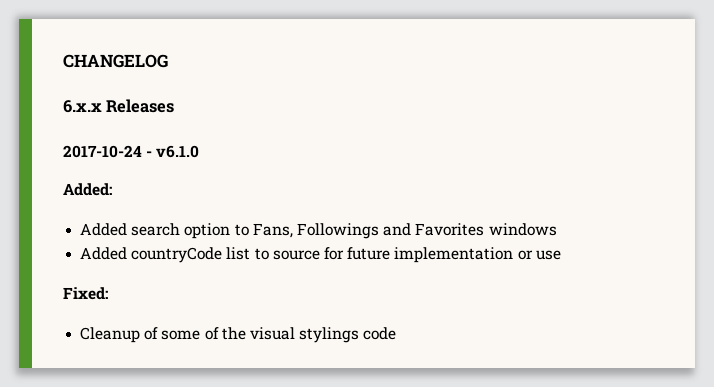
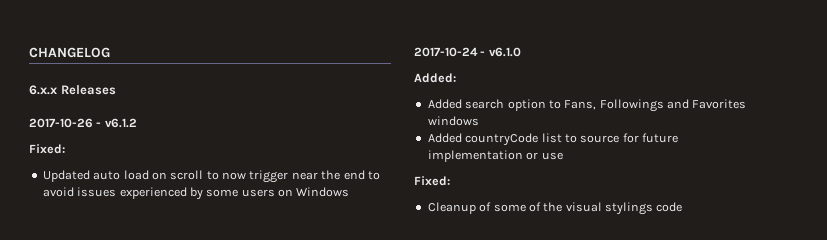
+ 2017-10-26 - v6.1.2
+ Fixed:
+ Updated auto load on scroll to now trigger near the end to avoid issues experienced by some users on Windows

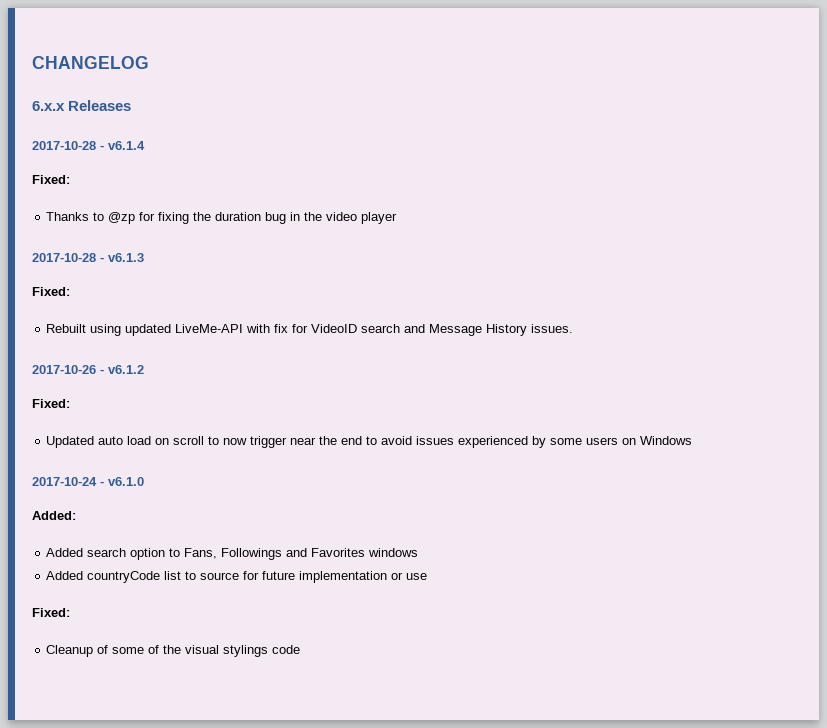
+ 2017-10-28 - v6.1.4
+ Fixed:
+ Thanks to @zp for fixing the duration bug in the video player
+ 2017-10-28 - v6.1.3
+ Fixed:
+ Rebuilt using updated LiveMe-API with fix for VideoID search and Message History issues.

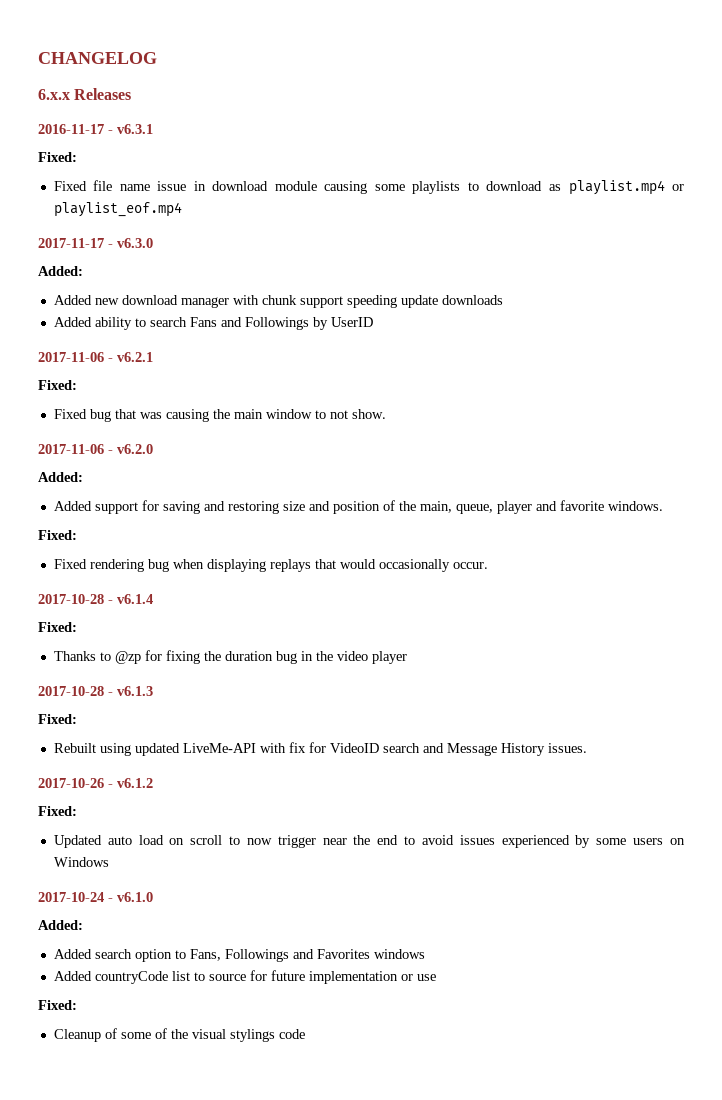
+ 2016-11-17 - v6.3.1
+ Fixed:
+ Fixed file name issue in download module causing some playlists to download as playlist.mp4 or playlist_eof.mp4
+ 2017-11-17 - v6.3.0
+ Added:
+ Added new download manager with chunk support speeding update downloads
+ Added ability to search Fans and Followings by UserID
+ 2017-11-06 - v6.2.1
+ Fixed:
+ Fixed bug that was causing the main window to not show.
+ 2017-11-06 - v6.2.0
+ Added:
+ Added support for saving and restoring size and position of the main, queue, player and favorite windows.
+ Fixed:
+ Fixed rendering bug when displaying replays that would occasionally occur.

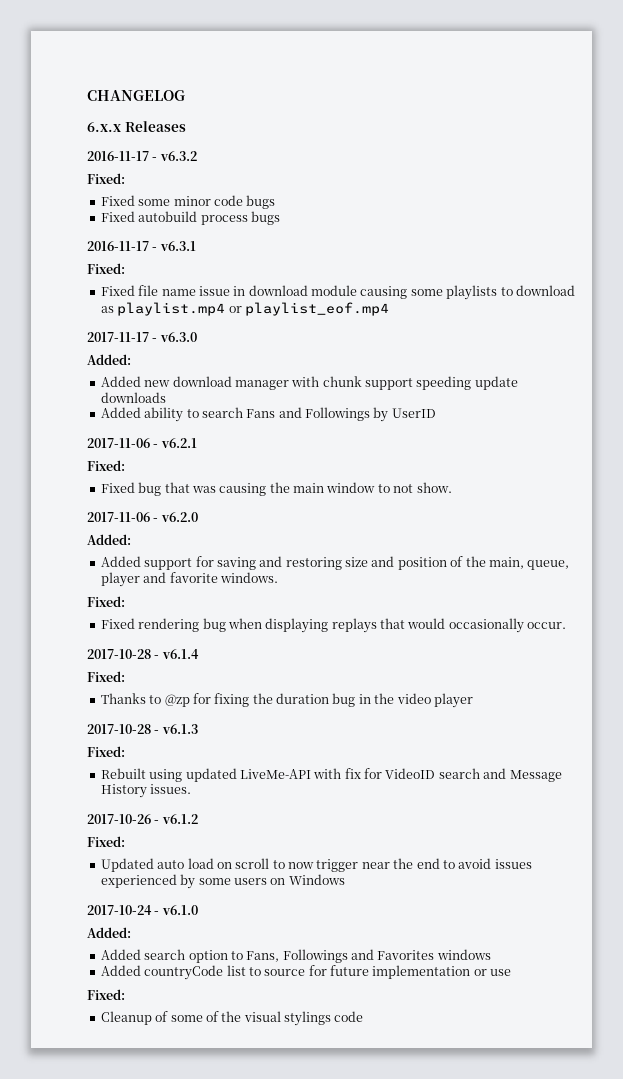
+ 2016-11-17 - v6.3.2
+ Fixed:
+ Fixed some minor code bugs
+ Fixed autobuild process bugs

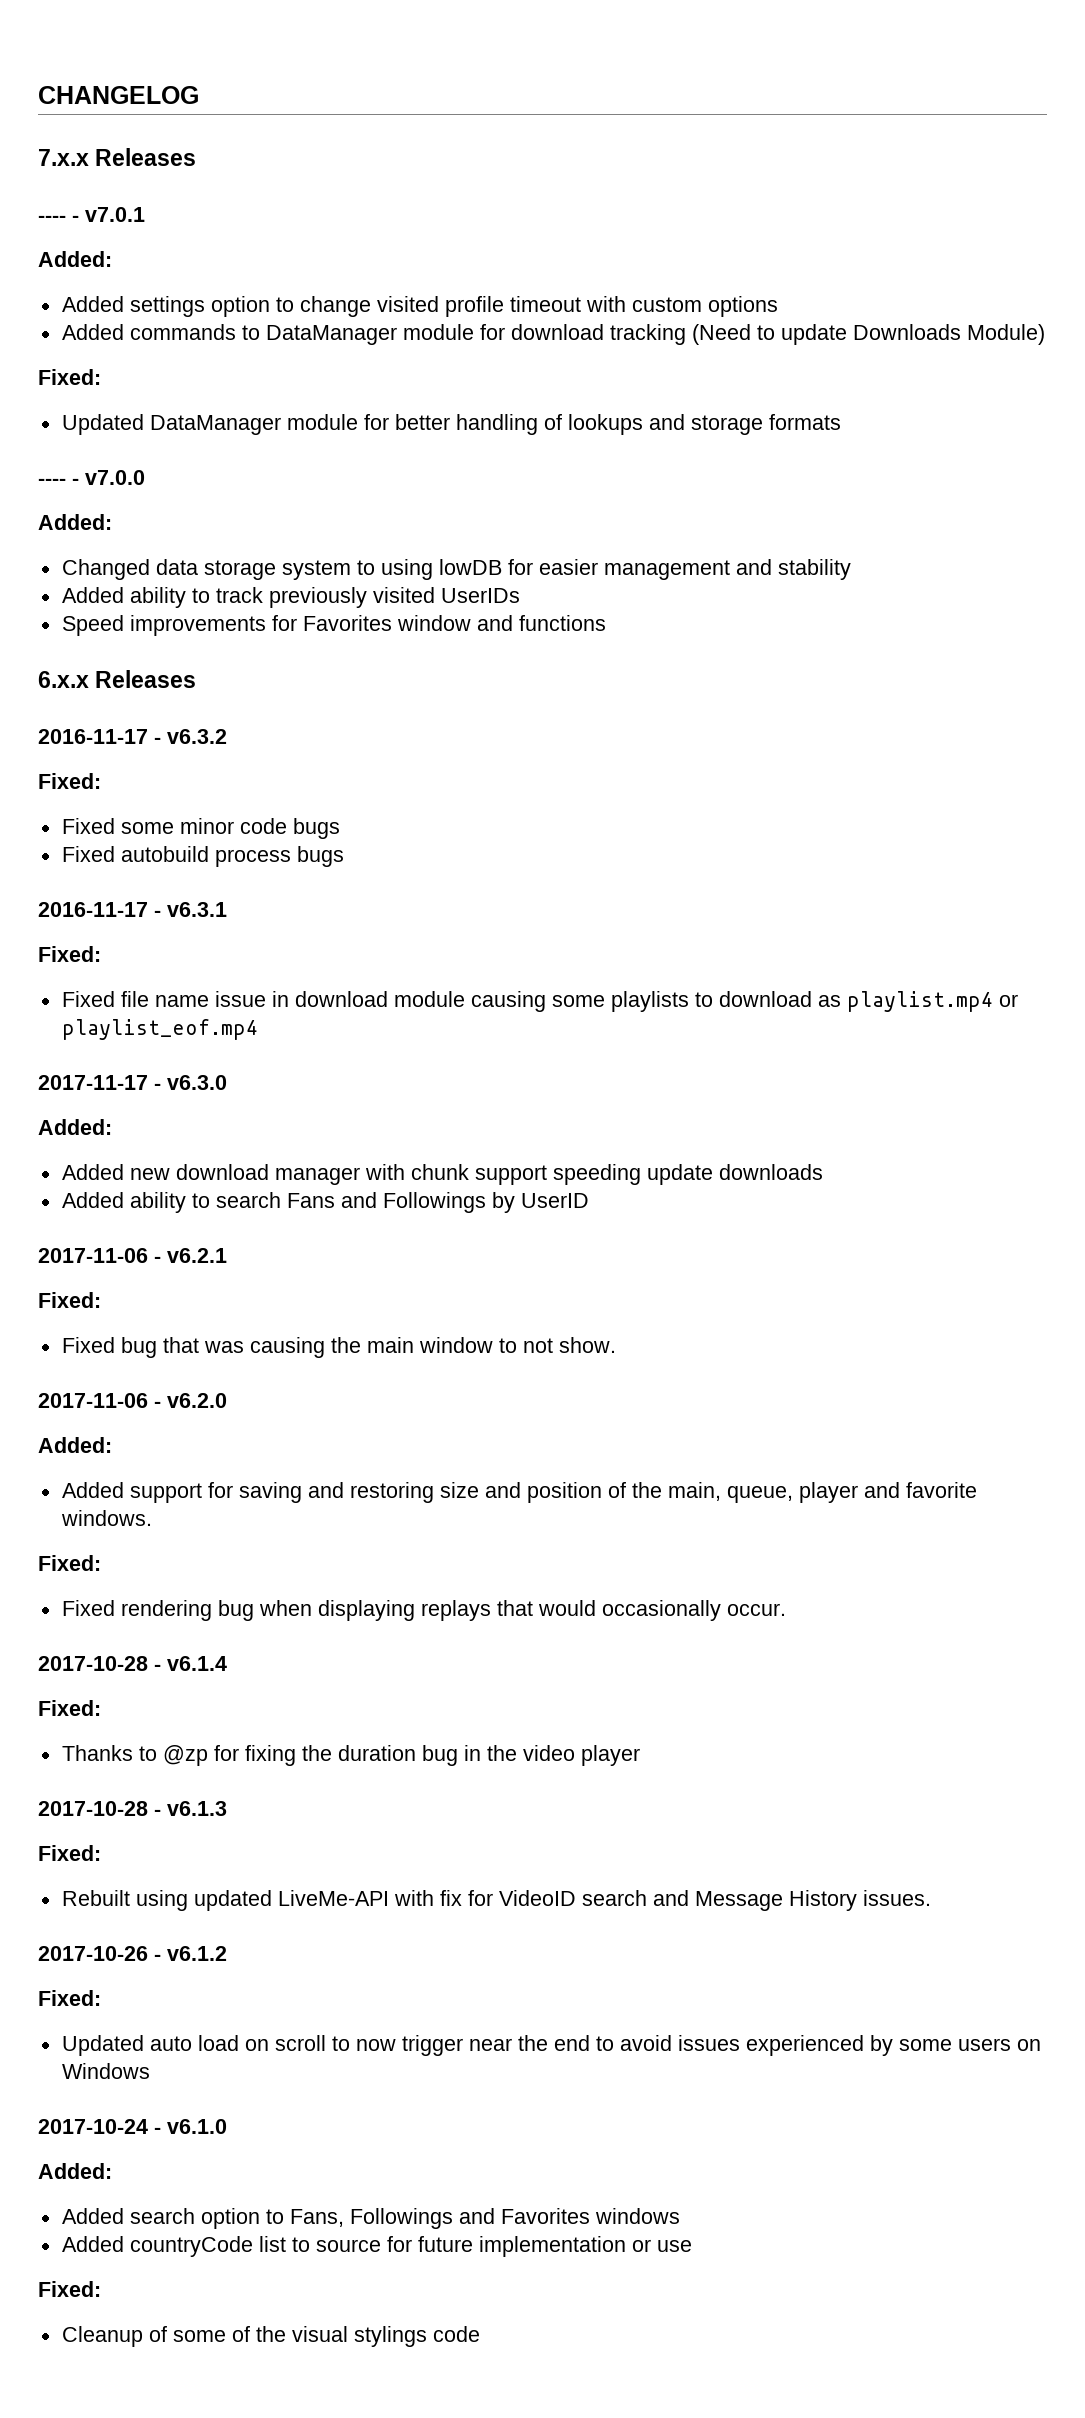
+ 7.x.x Releases
+ ---- - v7.0.1
+ Added:
+ Added settings option to change visited profile timeout with custom options
+ Added commands to DataManager module for download tracking (Need to update Downloads Module)
+ Fixed:
+ Updated DataManager module for better handling of lookups and storage formats
+ ---- - v7.0.0
+ Added:
+ Changed data storage system to using lowDB for easier management and stability
+ Added ability to track previously visited UserIDs
+ Speed improvements for Favorites window and functions

